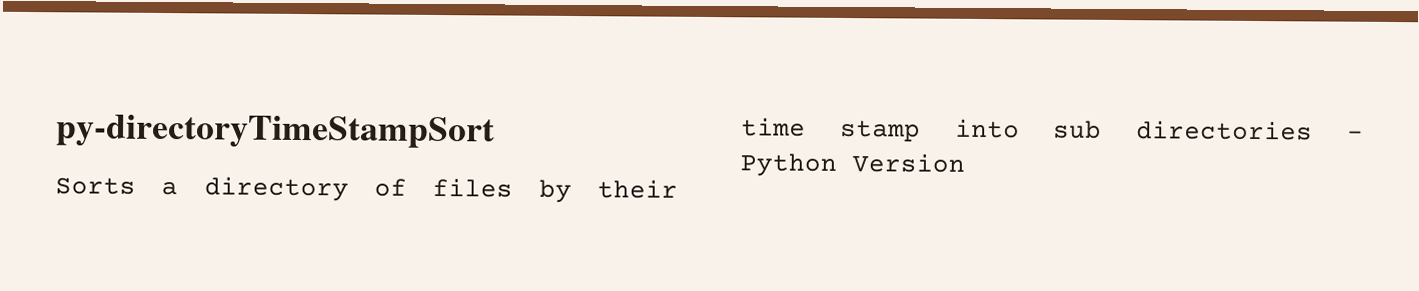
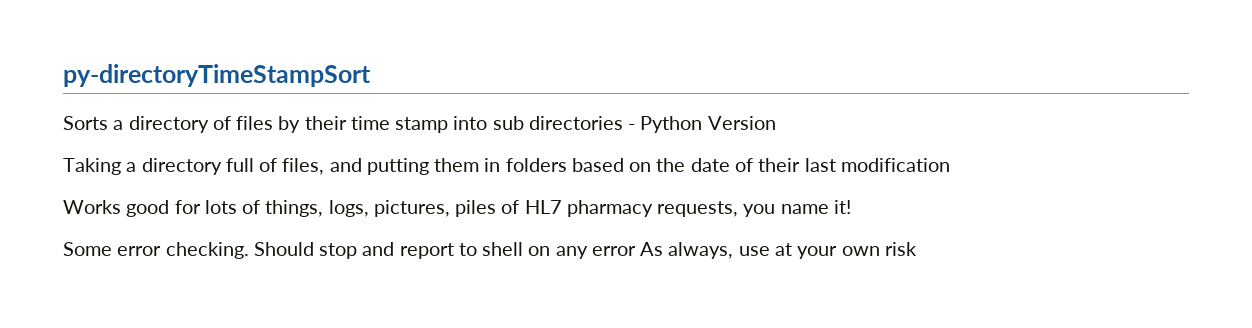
+ Taking a directory full of files, and putting them in folders based on the date of their last modification
+ Works good for lots of things, logs, pictures, piles of HL7 pharmacy requests, you name it!
+ Some error checking. Should stop and report to shell on any error As always, use at your own risk

